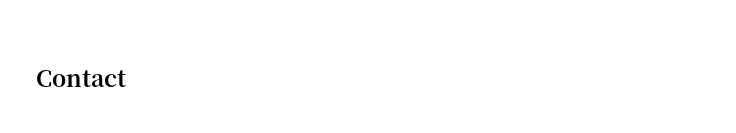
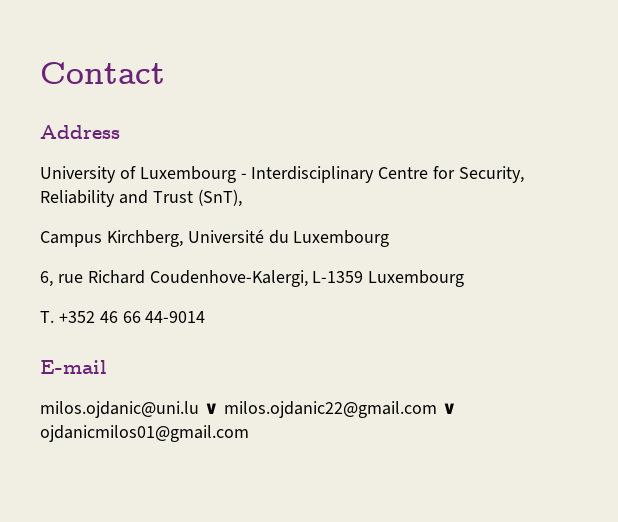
+ Address
+ University of Luxembourg - Interdisciplinary Centre for Security, Reliability and Trust (SnT),
+ Campus Kirchberg, Université du Luxembourg
+ 6, rue Richard Coudenhove-Kalergi, L-1359 Luxembourg
+ T. +352 46 66 44-9014
+ E-mail
+ milos.ojdanic@uni.lu ∨ milos.ojdanic22@gmail.com ∨ ojdanicmilos01@gmail.com

